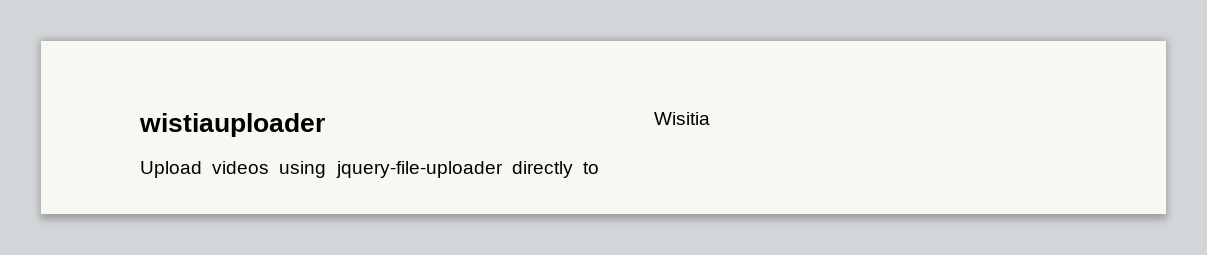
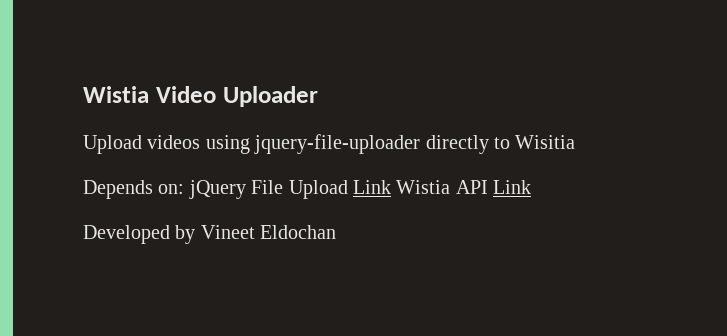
- wistiauploader
+ Wistia Video Uploader
+ Depends on: jQuery File Upload Link Wistia API Link
+ Developed by Vineet Eldochan

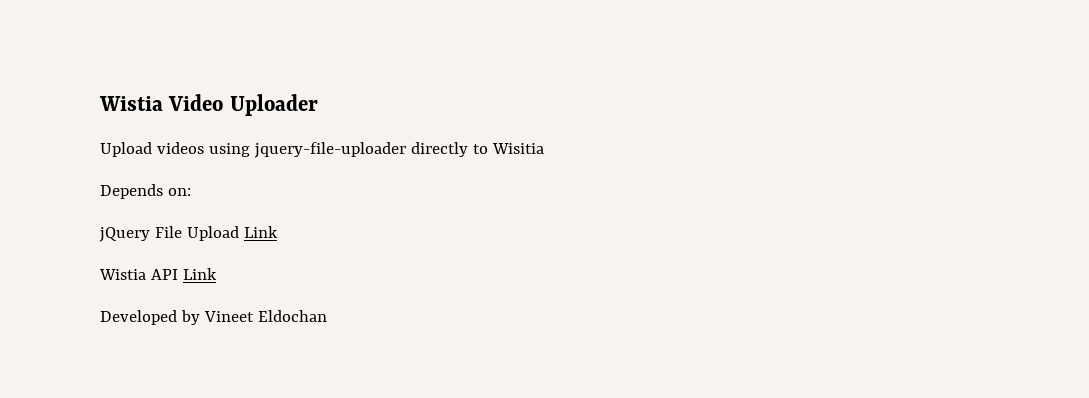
- Depends on: jQuery File Upload Link Wistia API Link
+ Depends on:
+ jQuery File Upload Link
+ Wistia API Link

